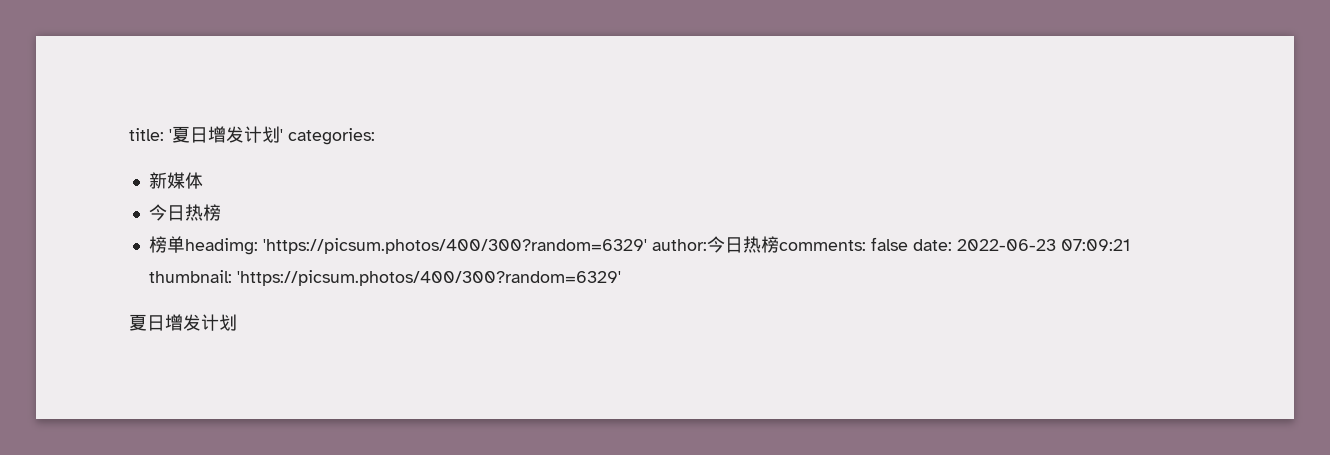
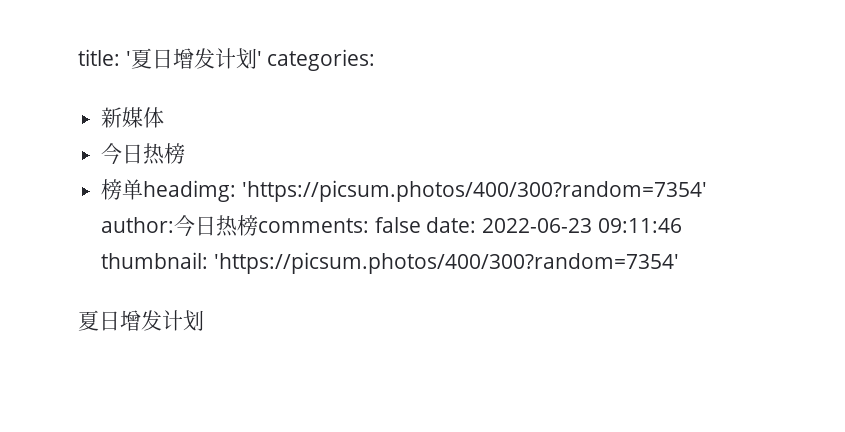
- 榜单headimg: 'https://picsum.photos/400/300?random=6329' author:今日热榜comments: false date: 2022-06-23 07:09:21 thumbnail: 'https://picsum.photos/400/300?random=6329'
+ 榜单headimg: 'https://picsum.photos/400/300?random=7354' author:今日热榜comments: false date: 2022-06-23 09:11:46 thumbnail: 'https://picsum.photos/400/300?random=7354'

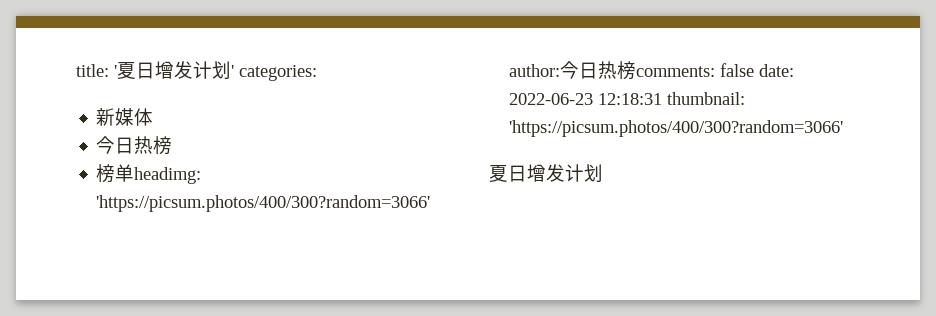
- 榜单headimg: 'https://picsum.photos/400/300?random=7354' author:今日热榜comments: false date: 2022-06-23 09:11:46 thumbnail: 'https://picsum.photos/400/300?random=7354'
+ 榜单headimg: 'https://picsum.photos/400/300?random=3066' author:今日热榜comments: false date: 2022-06-23 12:18:31 thumbnail: 'https://picsum.photos/400/300?random=3066'

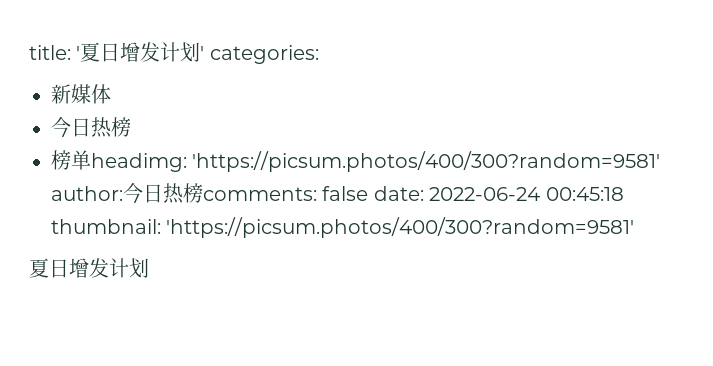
- 榜单headimg: 'https://picsum.photos/400/300?random=3066' author:今日热榜comments: false date: 2022-06-23 12:18:31 thumbnail: 'https://picsum.photos/400/300?random=3066'
+ 榜单headimg: 'https://picsum.photos/400/300?random=9581' author:今日热榜comments: false date: 2022-06-24 00:45:18 thumbnail: 'https://picsum.photos/400/300?random=9581'

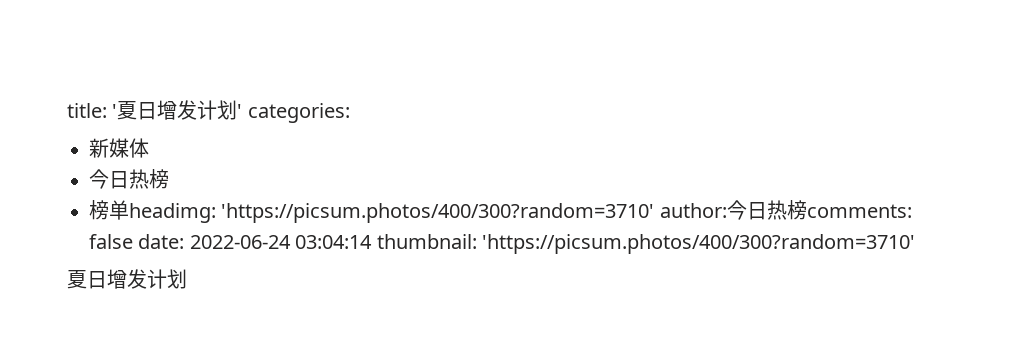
- 榜单headimg: 'https://picsum.photos/400/300?random=9581' author:今日热榜comments: false date: 2022-06-24 00:45:18 thumbnail: 'https://picsum.photos/400/300?random=9581'
+ 榜单headimg: 'https://picsum.photos/400/300?random=3710' author:今日热榜comments: false date: 2022-06-24 03:04:14 thumbnail: 'https://picsum.photos/400/300?random=3710'

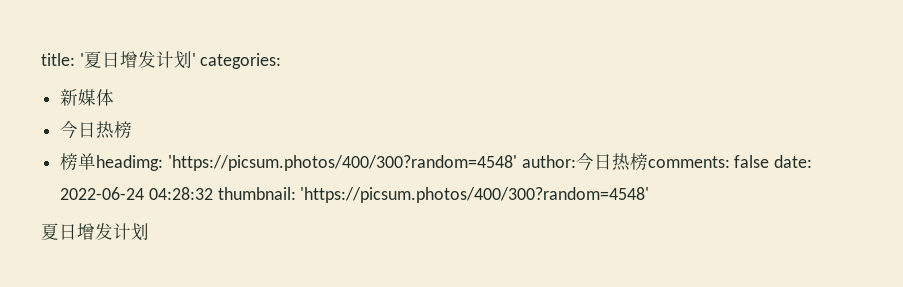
- 榜单headimg: 'https://picsum.photos/400/300?random=3710' author:今日热榜comments: false date: 2022-06-24 03:04:14 thumbnail: 'https://picsum.photos/400/300?random=3710'
+ 榜单headimg: 'https://picsum.photos/400/300?random=4548' author:今日热榜comments: false date: 2022-06-24 04:28:32 thumbnail: 'https://picsum.photos/400/300?random=4548'

